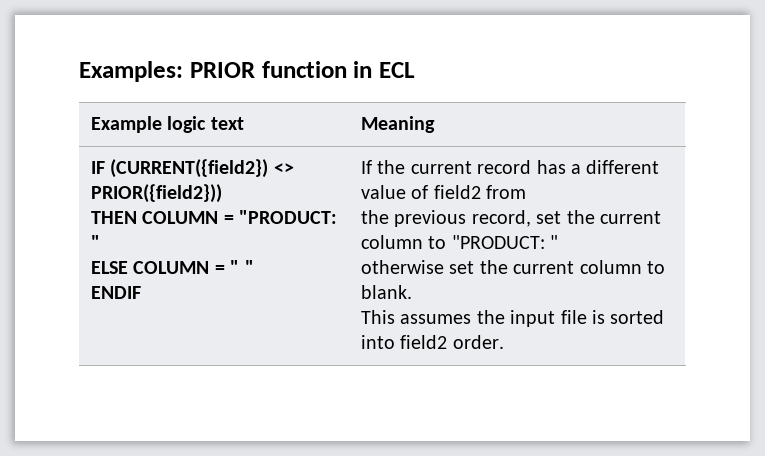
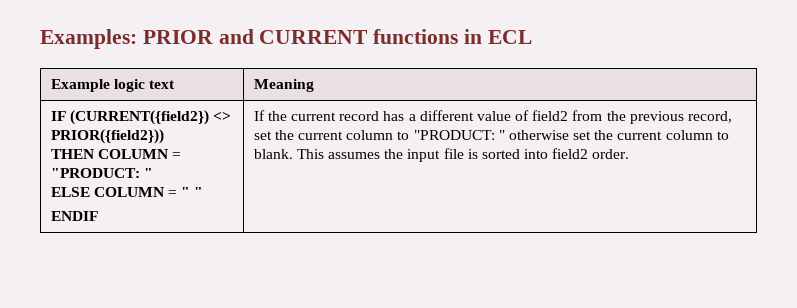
- Examples: PRIOR function in ECL
+ Examples: PRIOR and CURRENT functions in ECL
- If the current record has a different value of field2 from
- the previous record, set the current column to "PRODUCT: "
- otherwise set the current column to blank.
- This assumes the input file is sorted into field2 order.
+ If the current record has a different value of field2 from the previous record, set the current column to "PRODUCT: " otherwise set the current column to blank. This assumes the input file is sorted into field2 order.

